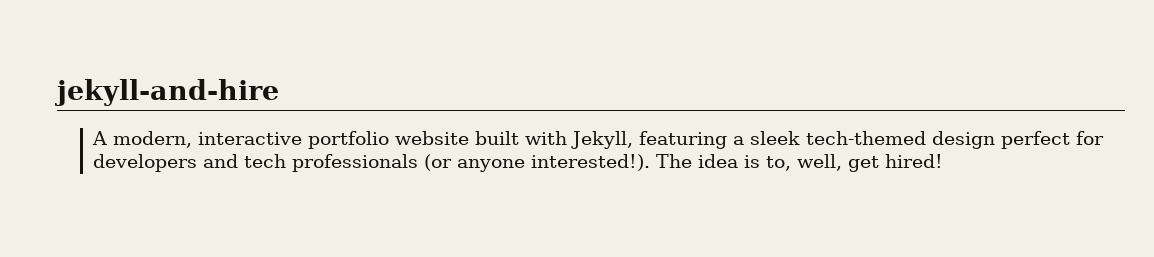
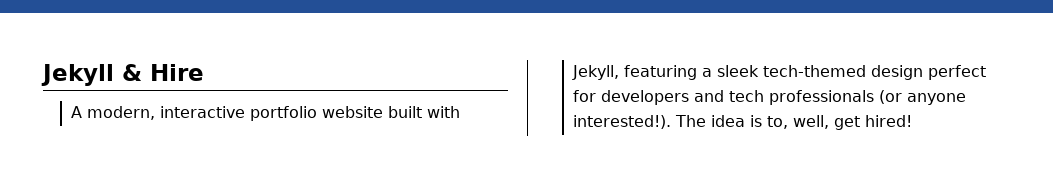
- jekyll-and-hire
+ Jekyll & Hire

